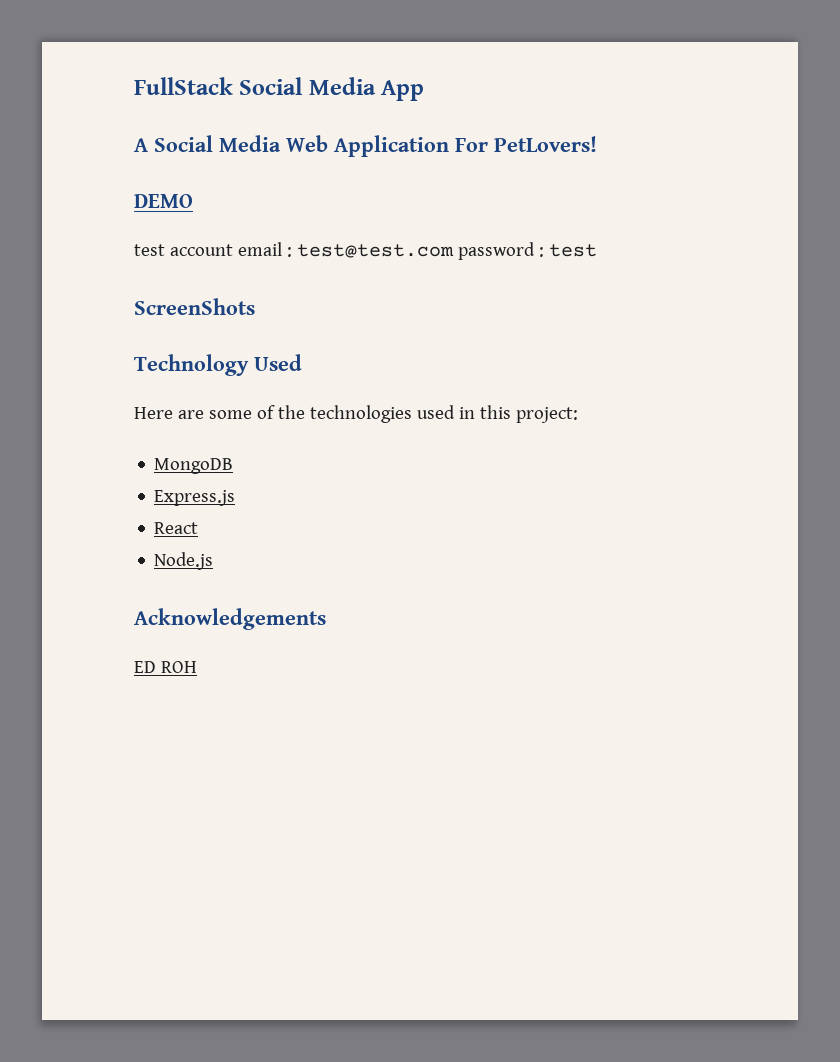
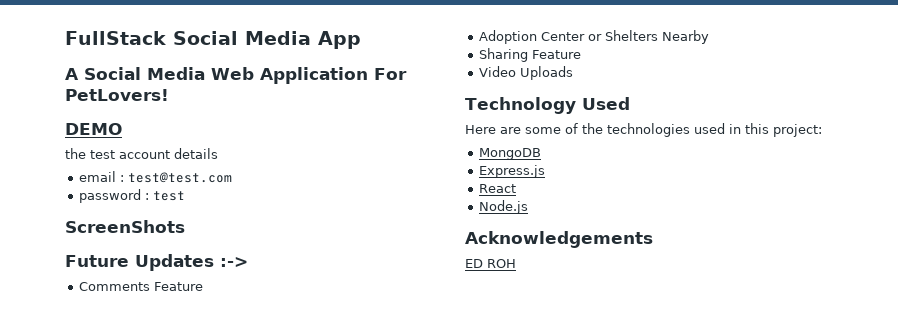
- test account email : test@test.com password : test
+ the test account details
+ email : test@test.com
+ password : test
+ Future Updates :->
+ Comments Feature
+ Adoption Center or Shelters Nearby
+ Sharing Feature
+ Video Uploads

